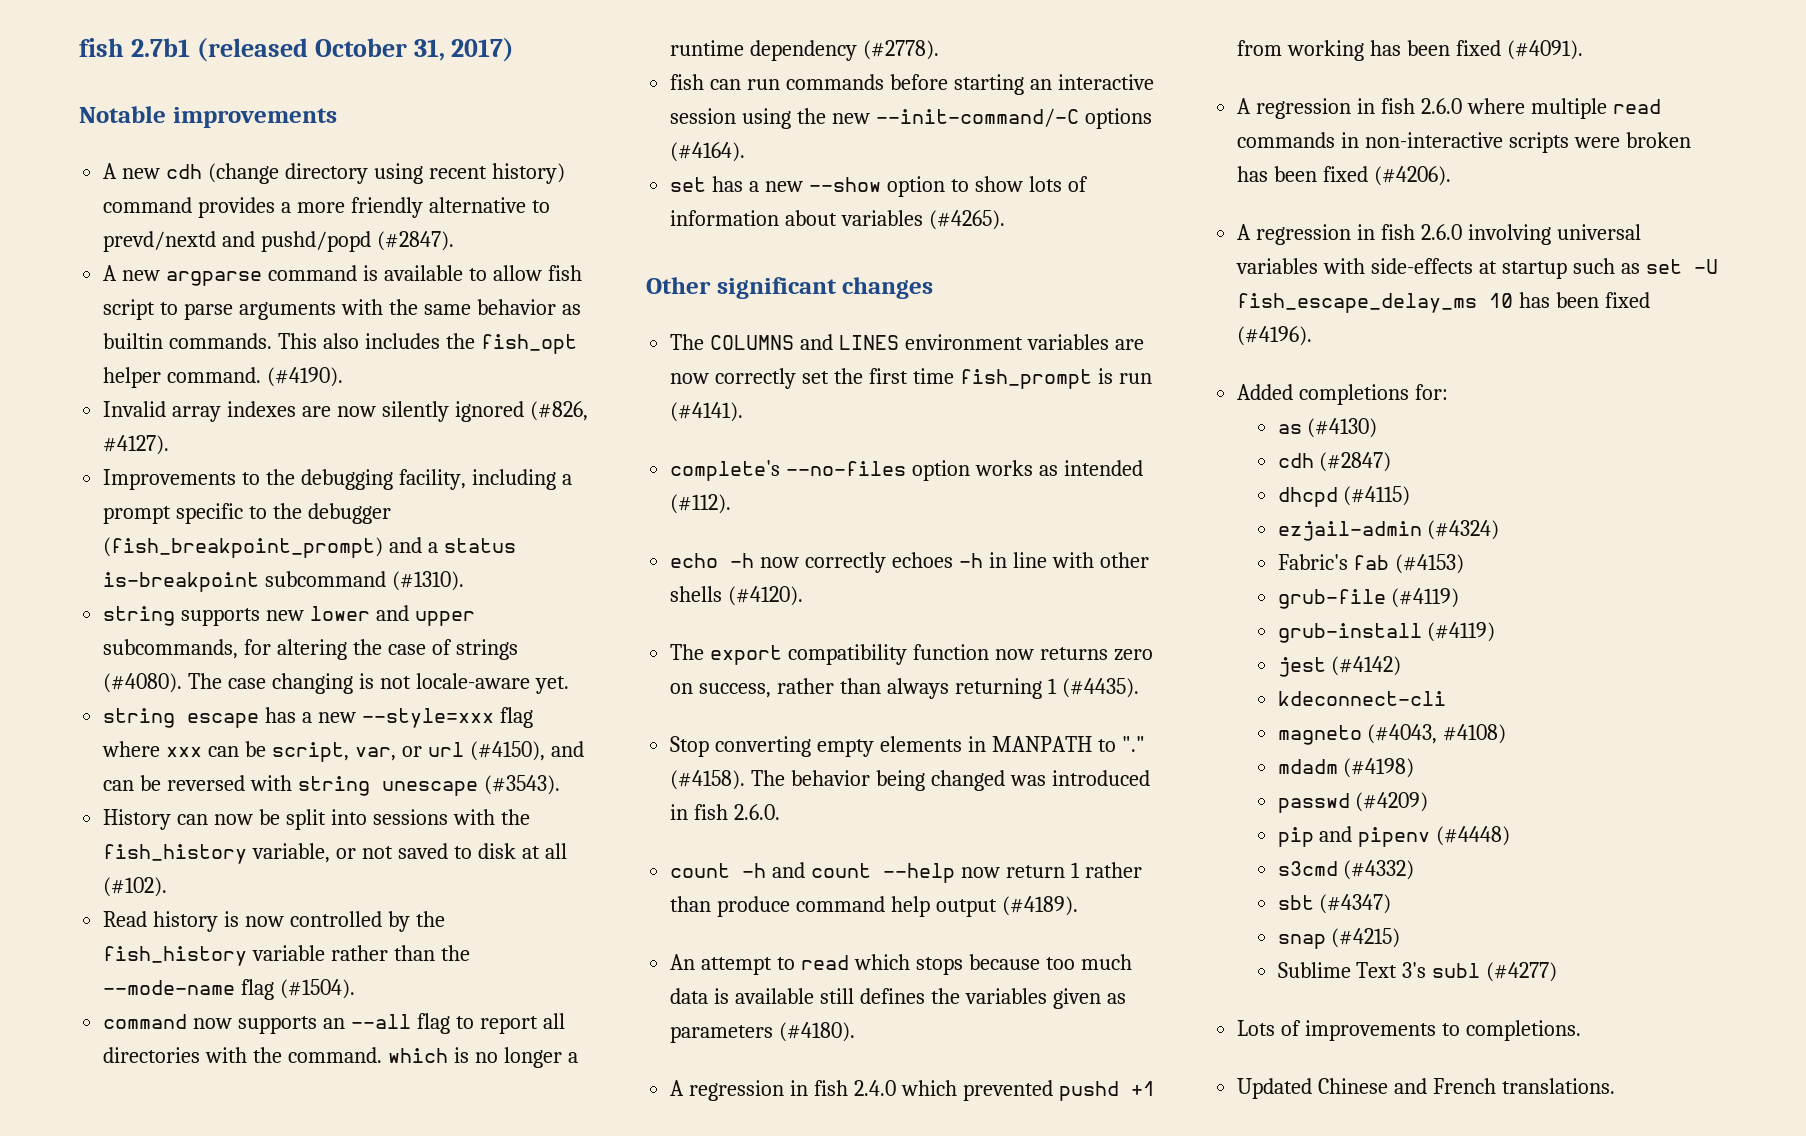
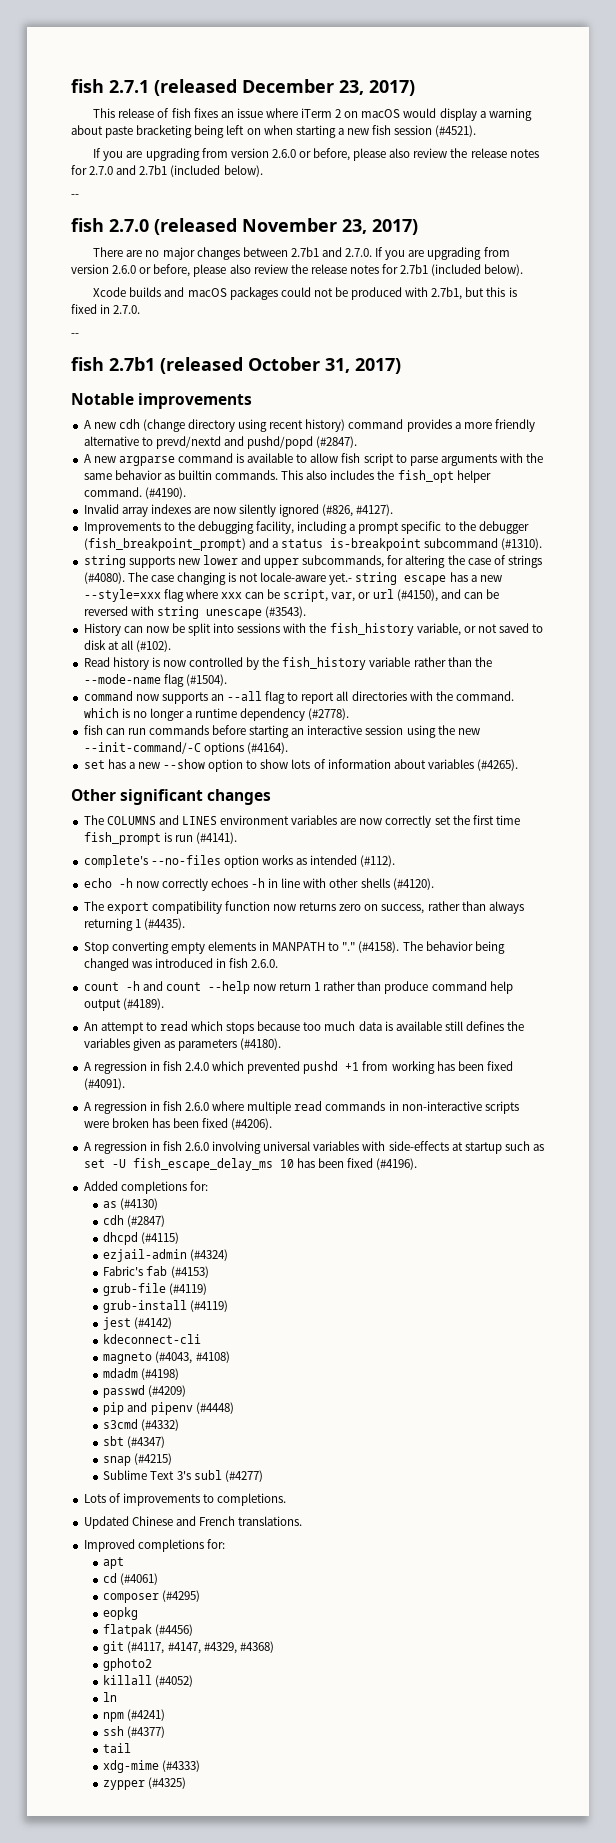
+ fish 2.7.1 (released December 23, 2017)
+ This release of fish fixes an issue where iTerm 2 on macOS would display a warning about paste bracketing being left on when starting a new fish session (#4521).
+ If you are upgrading from version 2.6.0 or before, please also review the release notes for 2.7.0 and 2.7b1 (included below).
+ --
+ fish 2.7.0 (released November 23, 2017)
+ There are no major changes between 2.7b1 and 2.7.0. If you are upgrading from version 2.6.0 or before, please also review the release notes for 2.7b1 (included below).
+ Xcode builds and macOS packages could not be produced with 2.7b1, but this is fixed in 2.7.0.
+ --
- The case changing is not locale-aware yet.
- string escape has a new --style=xxx flag where xxx can be script, var, or url (#4150), and can be reversed with string unescape (#3543).
+ The case changing is not locale-aware yet.- string escape has a new --style=xxx flag where xxx can be script, var, or url (#4150), and can be reversed with string unescape (#3543).
+ Improved completions for:
+ apt
+ cd (#4061)
+ composer (#4295)
+ eopkg
+ flatpak (#4456)
+ git (#4117, #4147, #4329, #4368)
+ gphoto2
+ killall (#4052)
+ ln
+ npm (#4241)
+ ssh (#4377)
+ tail
+ xdg-mime (#4333)
+ zypper (#4325)

